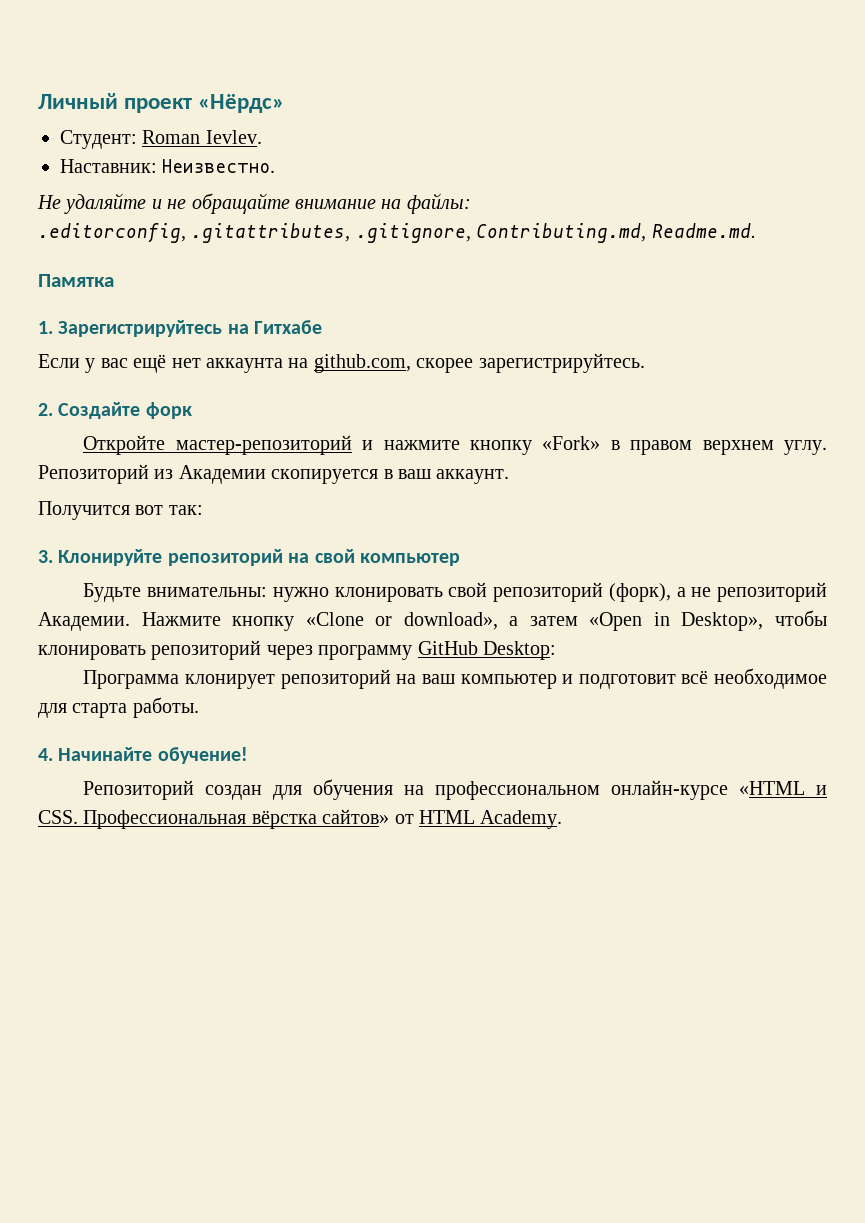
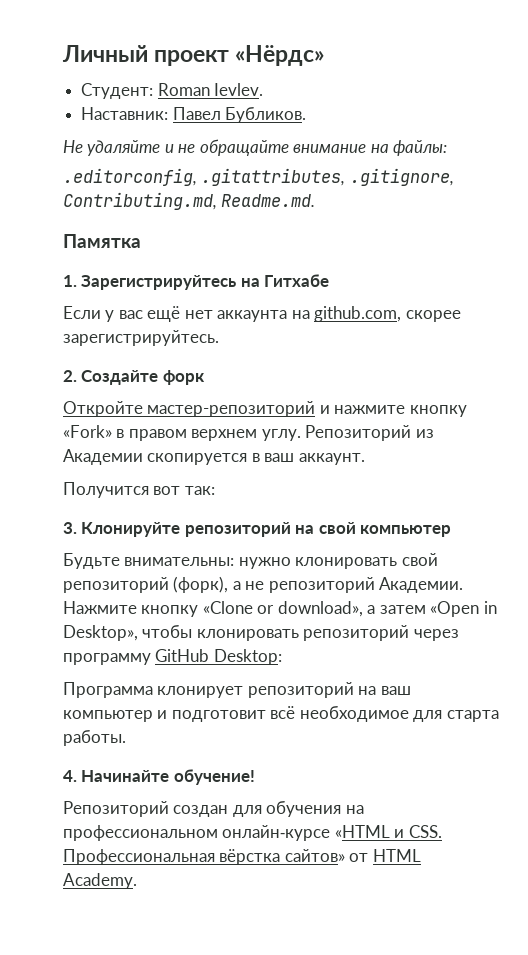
- Наставник: Неизвестно.
+ Наставник: Павел Бубликов.

